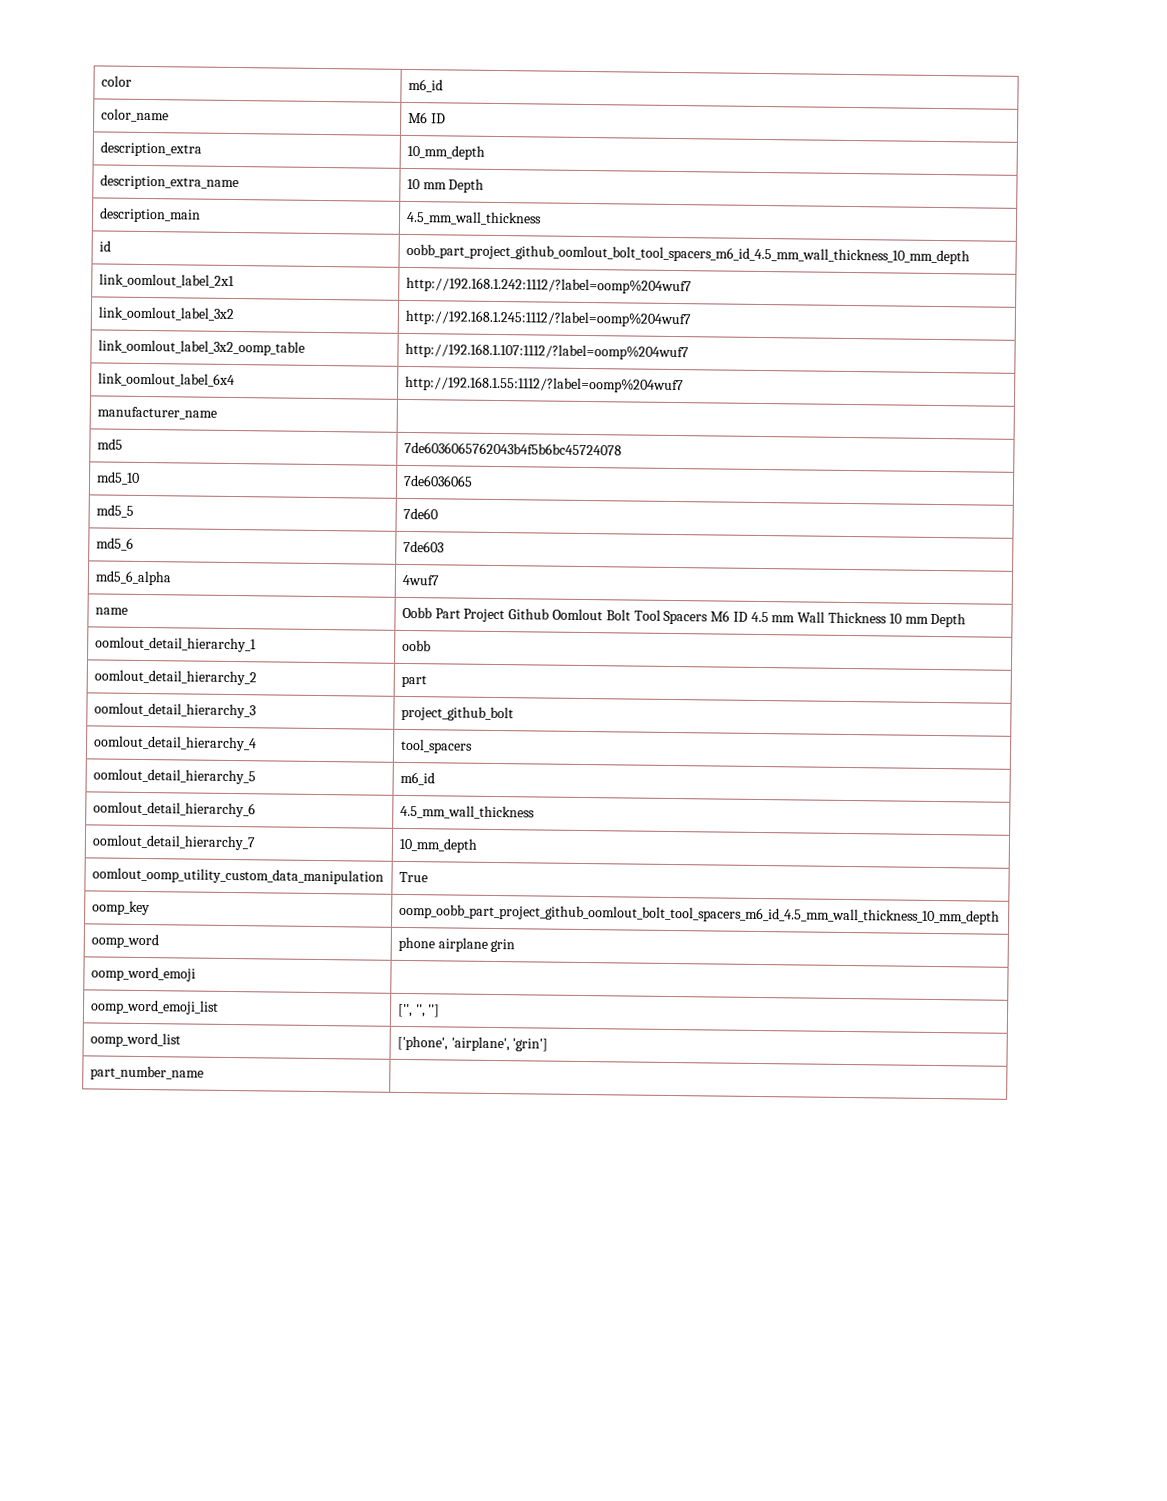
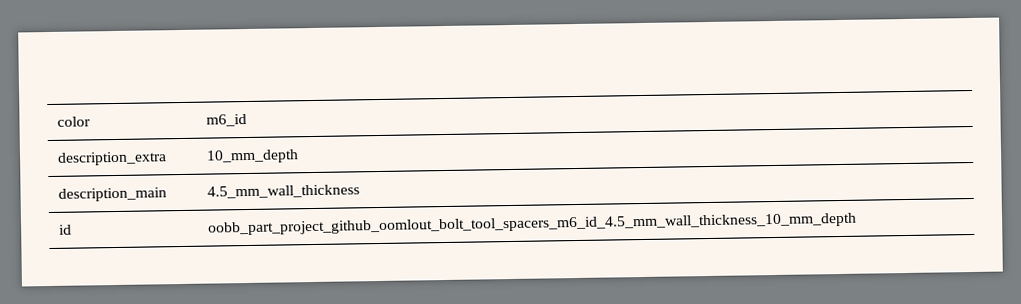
- color_name | M6 ID
- description_extra_name | 10 mm Depth
- link_oomlout_label_2x1 | http://192.168.1.242:1112/?label=oomp%204wuf7
- link_oomlout_label_3x2 | http://192.168.1.245:1112/?label=oomp%204wuf7
- link_oomlout_label_3x2_oomp_table | http://192.168.1.107:1112/?label=oomp%204wuf7
- link_oomlout_label_6x4 | http://192.168.1.55:1112/?label=oomp%204wuf7
- manufacturer_name |
- md5 | 7de6036065762043b4f5b6bc45724078
- md5_10 | 7de6036065
- md5_5 | 7de60
- md5_6 | 7de603
- md5_6_alpha | 4wuf7
- name | Oobb Part Project Github Oomlout Bolt Tool Spacers M6 ID 4.5 mm Wall Thickness 10 mm Depth
- oomlout_detail_hierarchy_1 | oobb
- oomlout_detail_hierarchy_2 | part
- oomlout_detail_hierarchy_3 | project_github_bolt
- oomlout_detail_hierarchy_4 | tool_spacers
- oomlout_detail_hierarchy_5 | m6_id
- oomlout_detail_hierarchy_6 | 4.5_mm_wall_thickness
- oomlout_detail_hierarchy_7 | 10_mm_depth
- oomlout_oomp_utility_custom_data_manipulation | True
- oomp_key | oomp_oobb_part_project_github_oomlout_bolt_tool_spacers_m6_id_4.5_mm_wall_thickness_10_mm_depth
- oomp_word | phone airplane grin
- oomp_word_emoji |
- oomp_word_emoji_list | ['', '', '']
- oomp_word_list | ['phone', 'airplane', 'grin']
- part_number_name |

